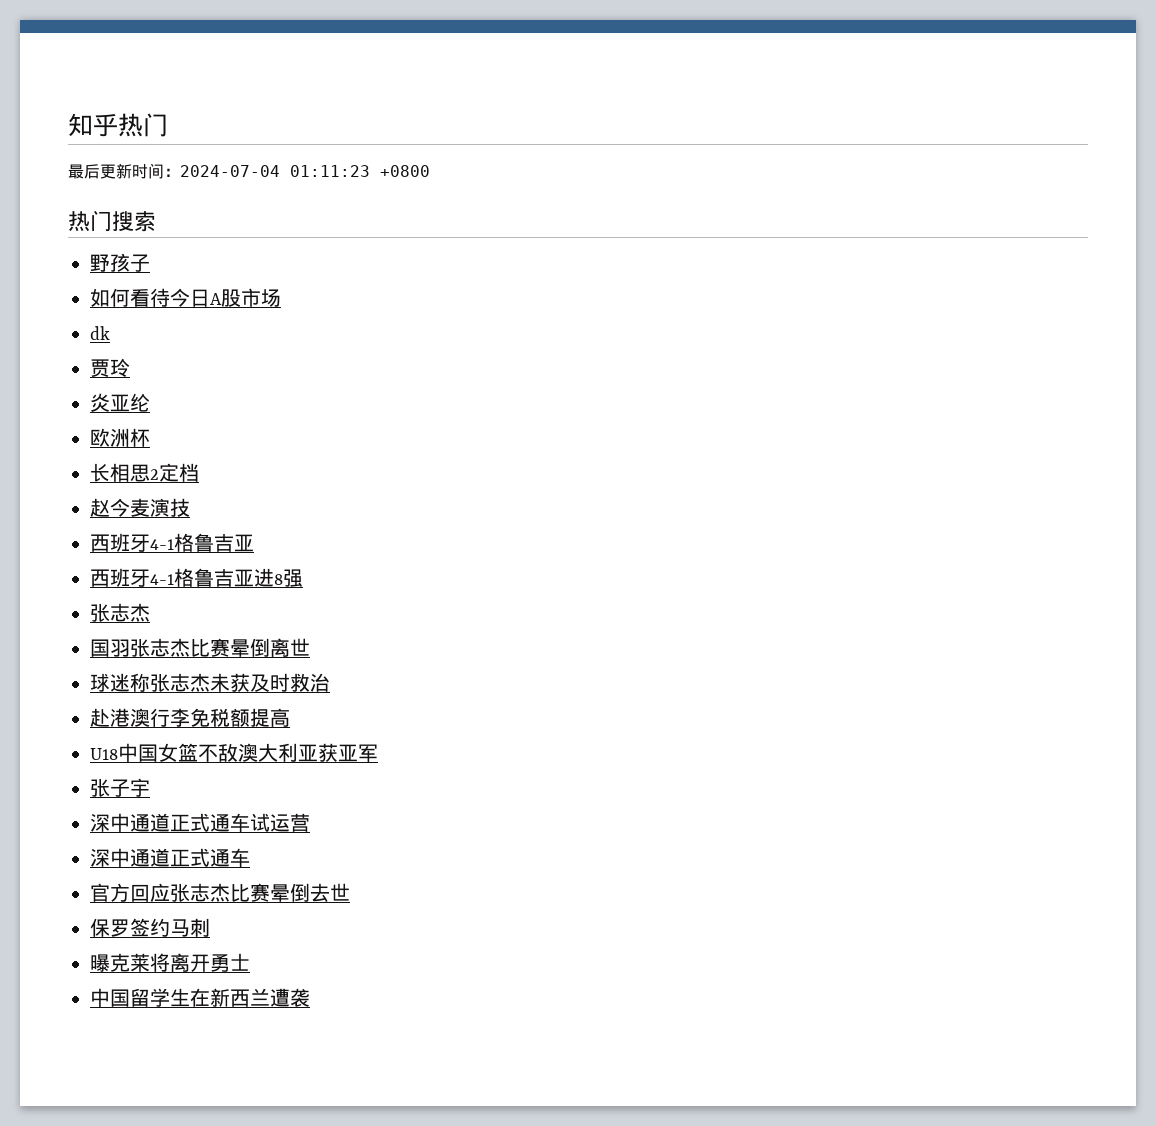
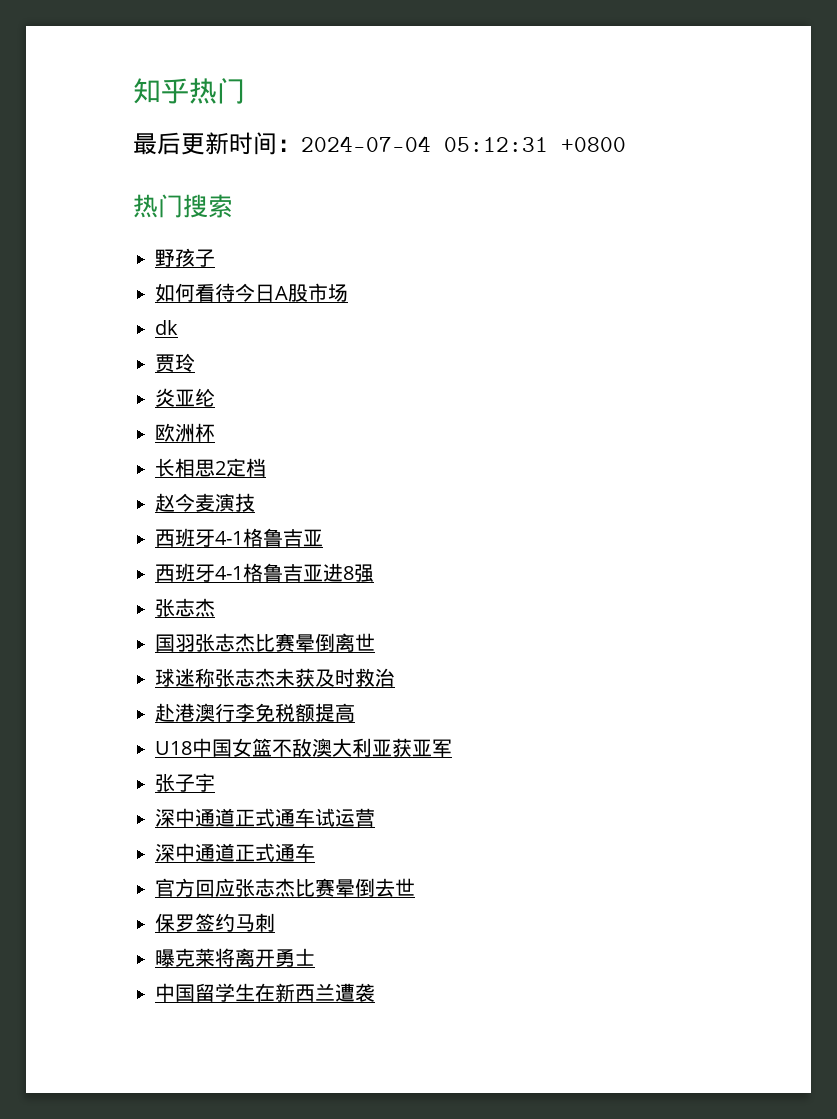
- 最后更新时间：2024-07-04 01:11:23 +0800
+ 最后更新时间：2024-07-04 05:12:31 +0800

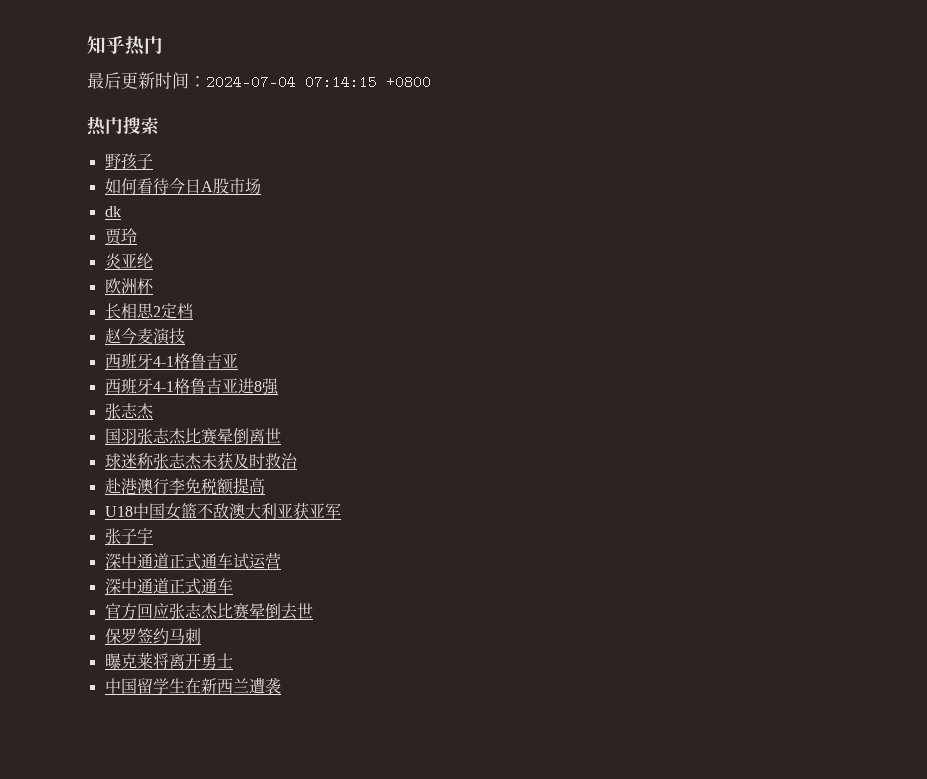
- 最后更新时间：2024-07-04 05:12:31 +0800
+ 最后更新时间：2024-07-04 07:14:15 +0800

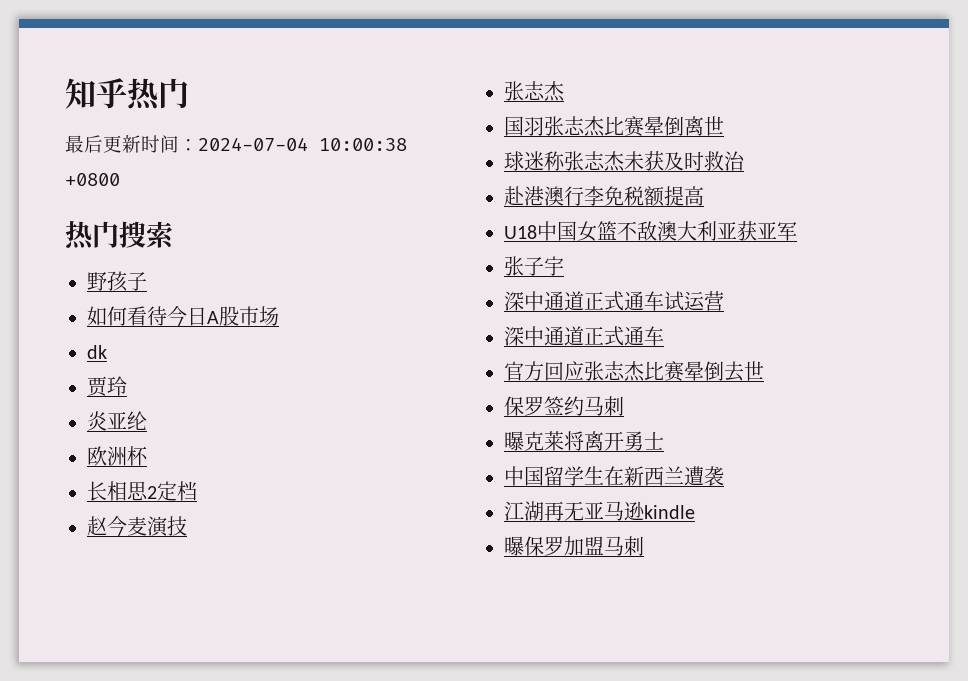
- 最后更新时间：2024-07-04 07:14:15 +0800
+ 最后更新时间：2024-07-04 10:00:38 +0800
  赵今麦演技
- 西班牙4-1格鲁吉亚
- 西班牙4-1格鲁吉亚进8强
+ 江湖再无亚马逊kindle
+ 曝保罗加盟马刺

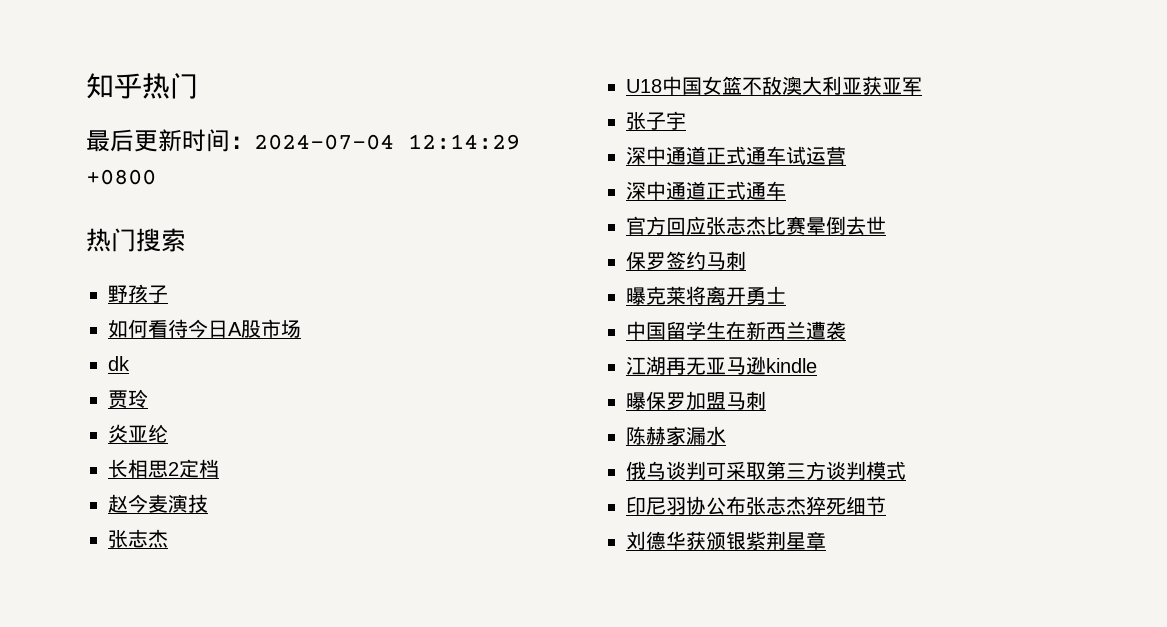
- 最后更新时间：2024-07-04 10:00:38 +0800
+ 最后更新时间：2024-07-04 12:14:29 +0800
- 欧洲杯
- 国羽张志杰比赛晕倒离世
- 球迷称张志杰未获及时救治
- 赴港澳行李免税额提高
+ 陈赫家漏水
+ 俄乌谈判可采取第三方谈判模式
+ 印尼羽协公布张志杰猝死细节
+ 刘德华获颁银紫荆星章

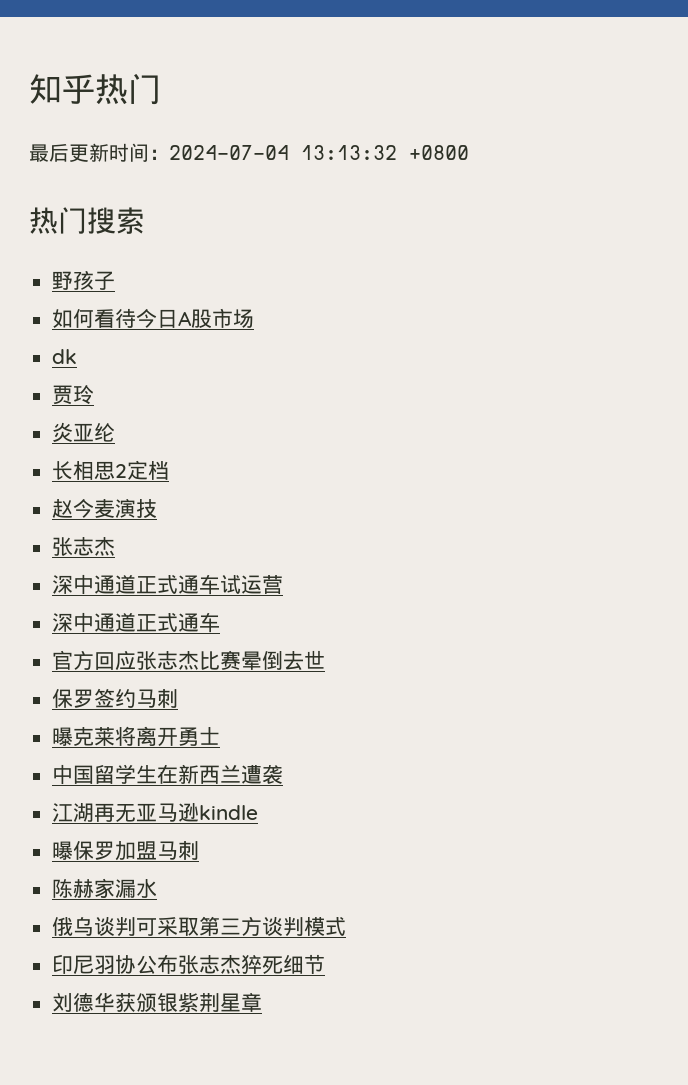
- 最后更新时间：2024-07-04 12:14:29 +0800
+ 最后更新时间：2024-07-04 13:13:32 +0800
- U18中国女篮不敌澳大利亚获亚军
- 张子宇

